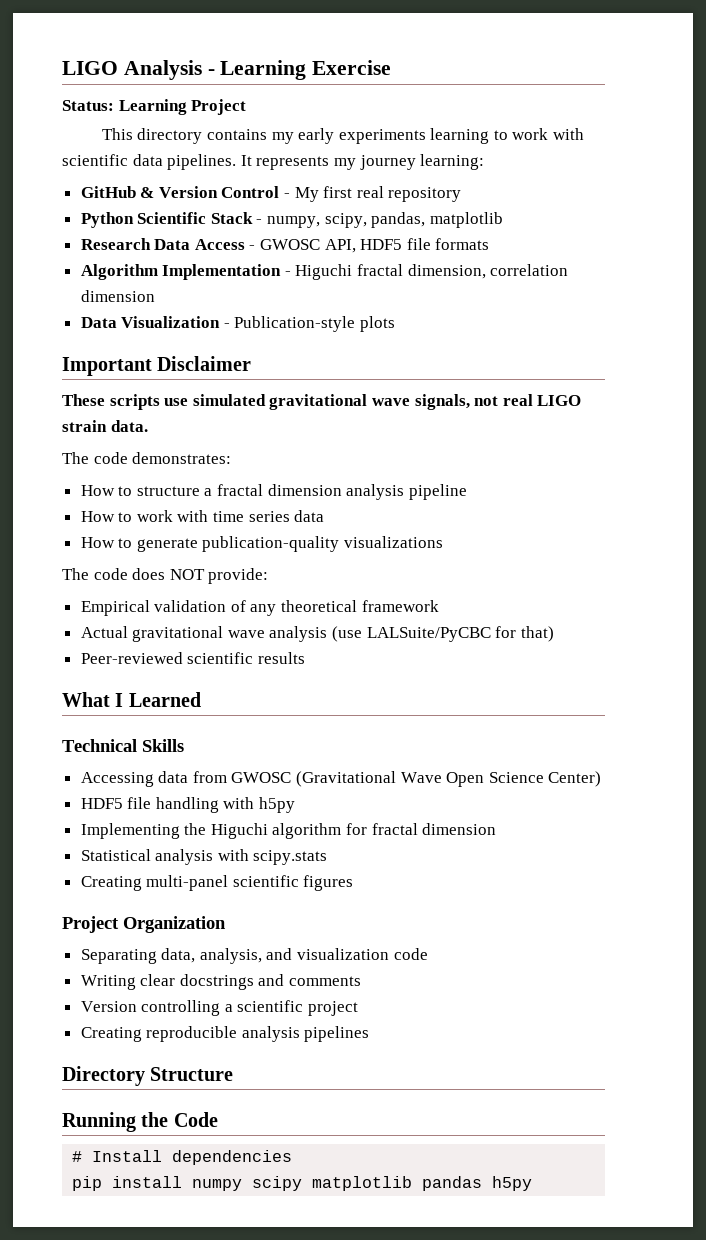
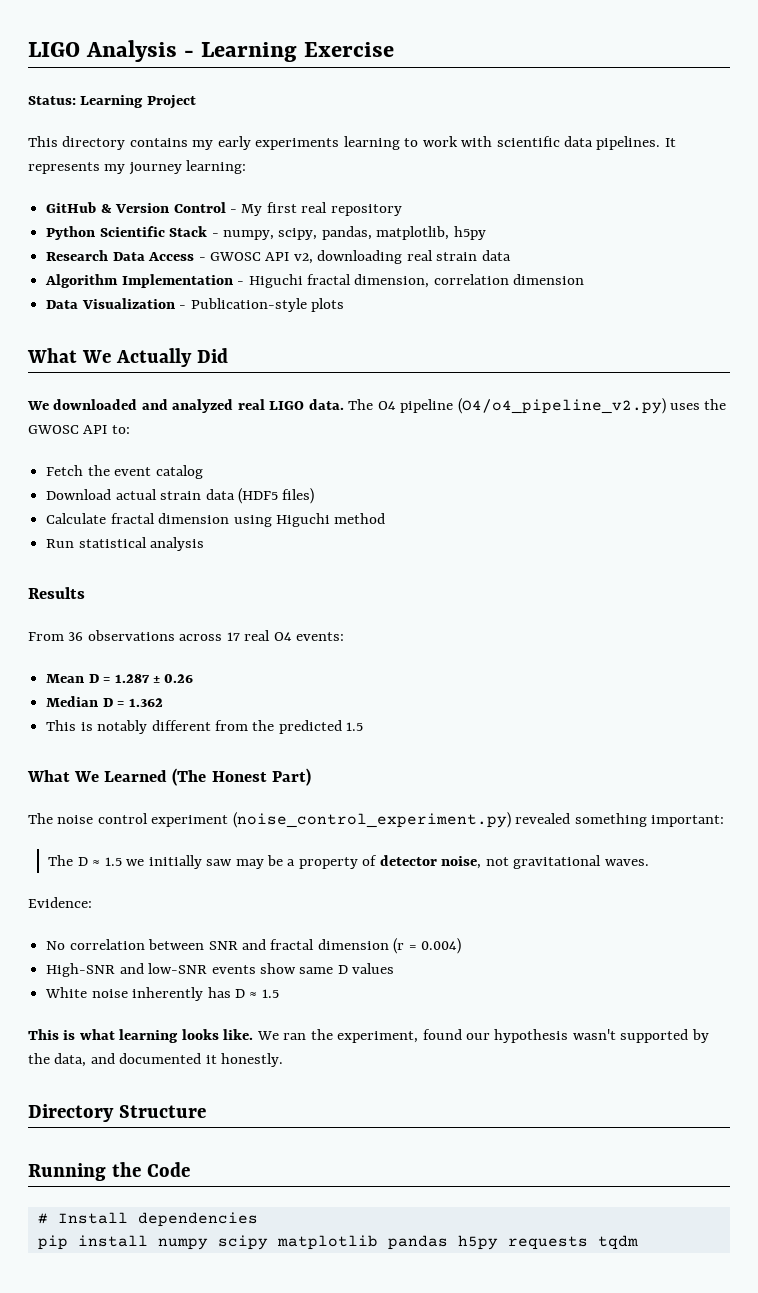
- Python Scientific Stack - numpy, scipy, pandas, matplotlib
+ Python Scientific Stack - numpy, scipy, pandas, matplotlib, h5py
- Research Data Access - GWOSC API, HDF5 file formats
+ Research Data Access - GWOSC API v2, downloading real strain data
- Important Disclaimer
- These scripts use simulated gravitational wave signals, not real LIGO strain data.
- The code demonstrates:
- How to structure a fractal dimension analysis pipeline
- How to work with time series data
- How to generate publication-quality visualizations
- The code does NOT provide:
- Empirical validation of any theoretical framework
- Actual gravitational wave analysis (use LALSuite/PyCBC for that)
- Peer-reviewed scientific results
- What I Learned
- Technical Skills
- Accessing data from GWOSC (Gravitational Wave Open Science Center)
- HDF5 file handling with h5py
- Implementing the Higuchi algorithm for fractal dimension
- Statistical analysis with scipy.stats
- Creating multi-panel scientific figures
- Project Organization
- Separating data, analysis, and visualization code
- Writing clear docstrings and comments
- Version controlling a scientific project
- Creating reproducible analysis pipelines
+ What We Actually Did
+ We downloaded and analyzed real LIGO data. The O4 pipeline (O4/o4_pipeline_v2.py) uses the GWOSC API to:
+ Fetch the event catalog
+ Download actual strain data (HDF5 files)
+ Calculate fractal dimension using Higuchi method
+ Run statistical analysis
+ Results
+ From 36 observations across 17 real O4 events:
+ Mean D = 1.287 ± 0.26
+ Median D = 1.362
+ This is notably different from the predicted 1.5
+ What We Learned (The Honest Part)
+ The noise control experiment (noise_control_experiment.py) revealed something important:
+ The D ≈ 1.5 we initially saw may be a property of detector noise, not gravitational waves.
+ Evidence:
+ No correlation between SNR and fractal dimension (r = 0.004)
+ High-SNR and low-SNR events show same D values
+ White noise inherently has D ≈ 1.5
+ This is what learning looks like. We ran the experiment, found our hypothesis wasn't supported by the data, and documented it honestly.
- pip install numpy scipy matplotlib pandas h5py
+ pip install numpy scipy matplotlib pandas h5py requests tqdm

